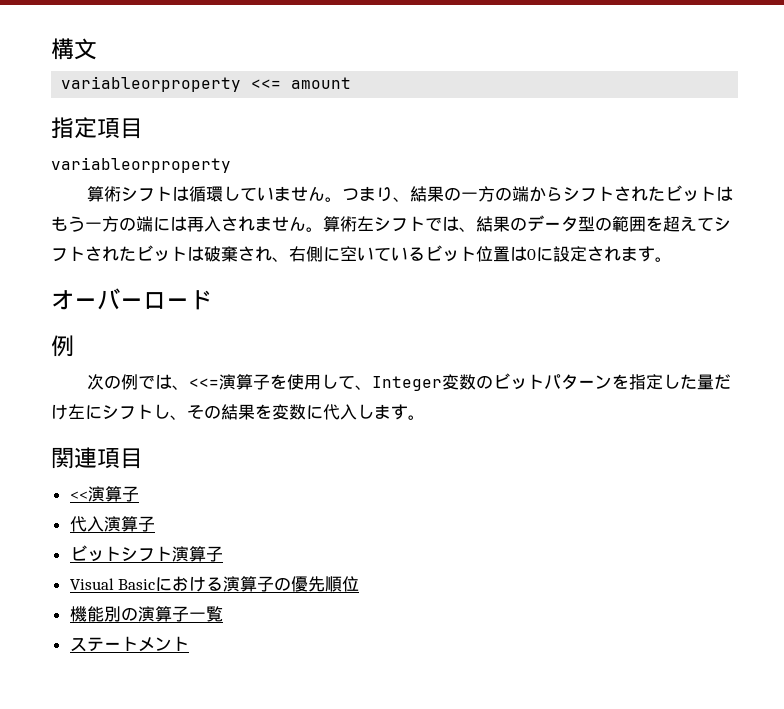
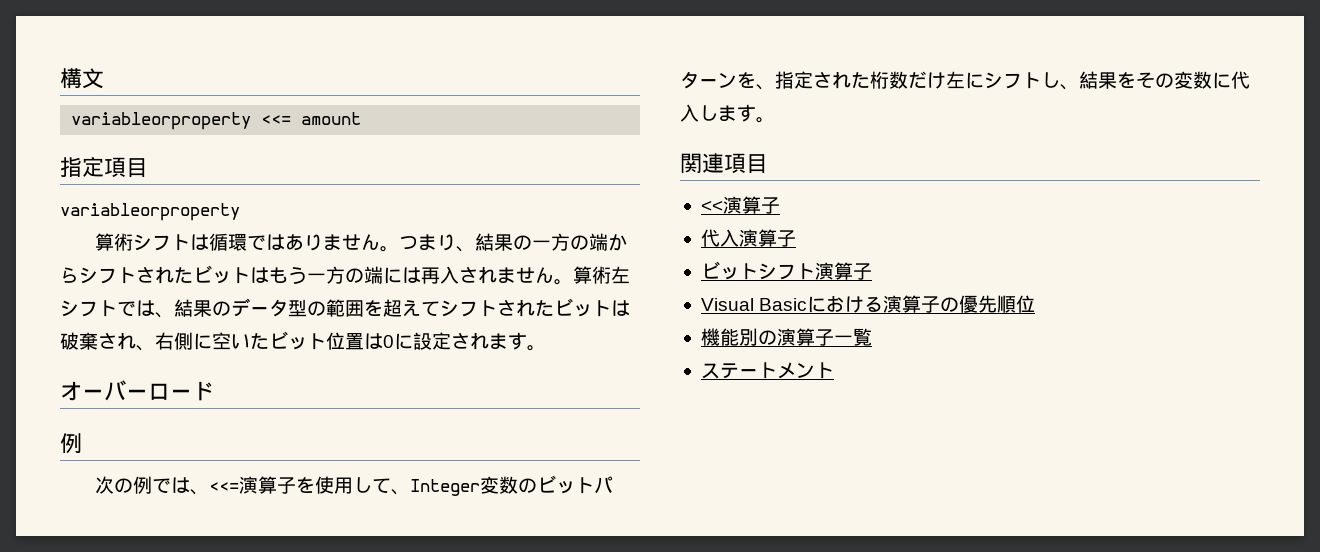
- 算術シフトは循環していません。
+ 算術シフトは循環ではありません。
- 算術左シフトでは、結果のデータ型の範囲を超えてシフトされたビットは破棄され、右側に空いているビット位置は0に設定されます。
+ 算術左シフトでは、結果のデータ型の範囲を超えてシフトされたビットは破棄され、右側に空いたビット位置は0に設定されます。
- 次の例では、<<=演算子を使用して、Integer変数のビットパターンを指定した量だけ左にシフトし、その結果を変数に代入します。
+ 次の例では、<<=演算子を使用して、Integer変数のビットパターンを、指定された桁数だけ左にシフトし、結果をその変数に代入します。

